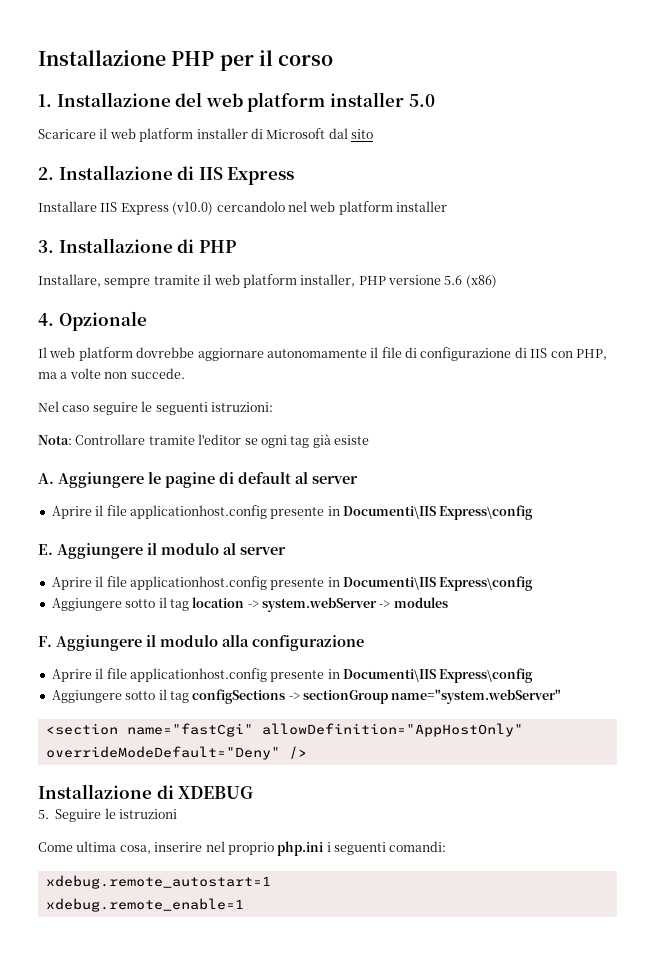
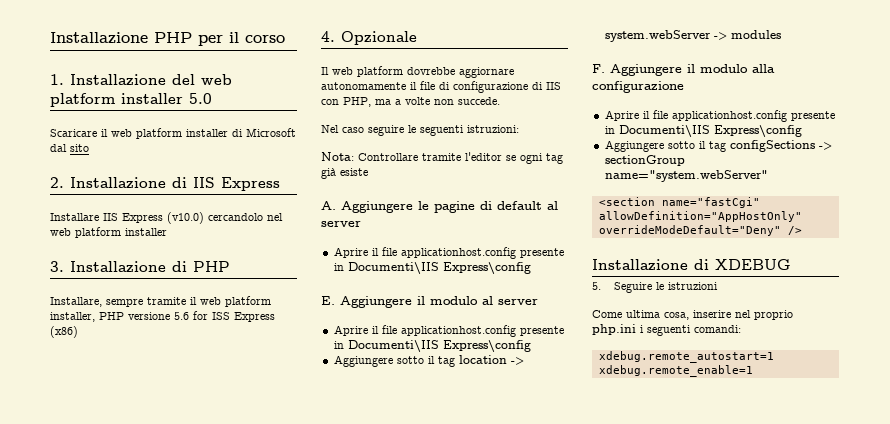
- Installare, sempre tramite il web platform installer, PHP versione 5.6 (x86)
+ Installare, sempre tramite il web platform installer, PHP versione 5.6 for ISS Express (x86)

